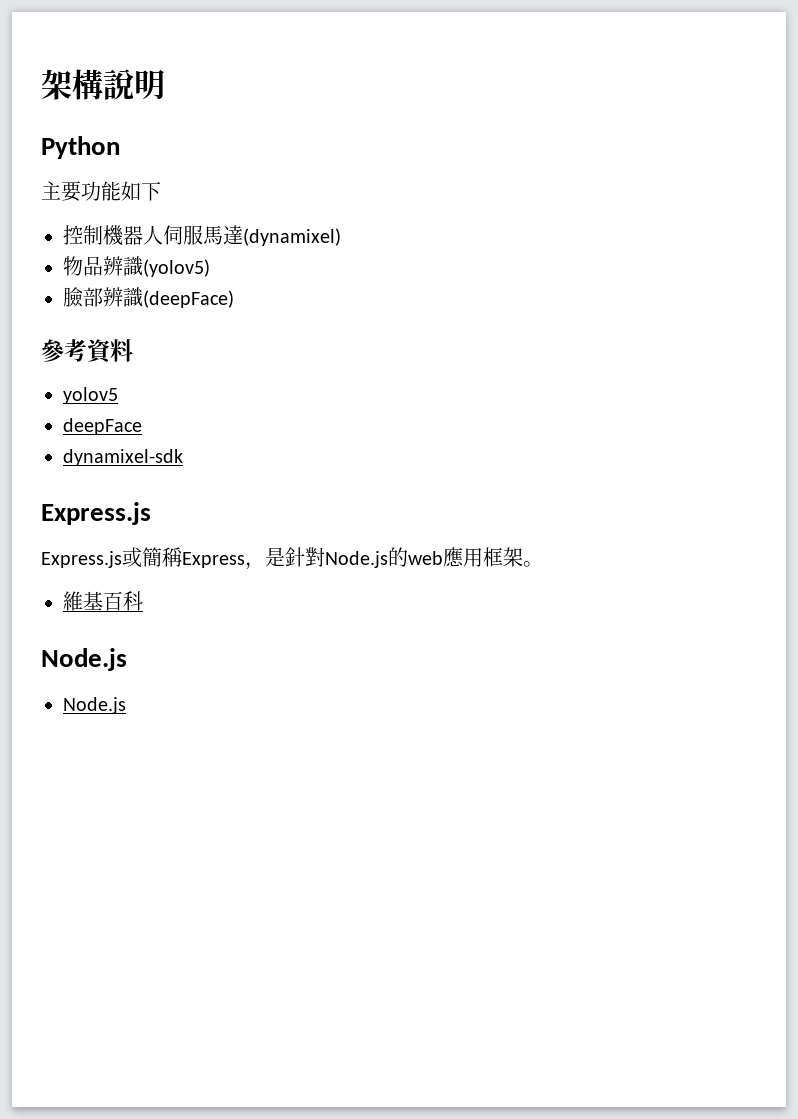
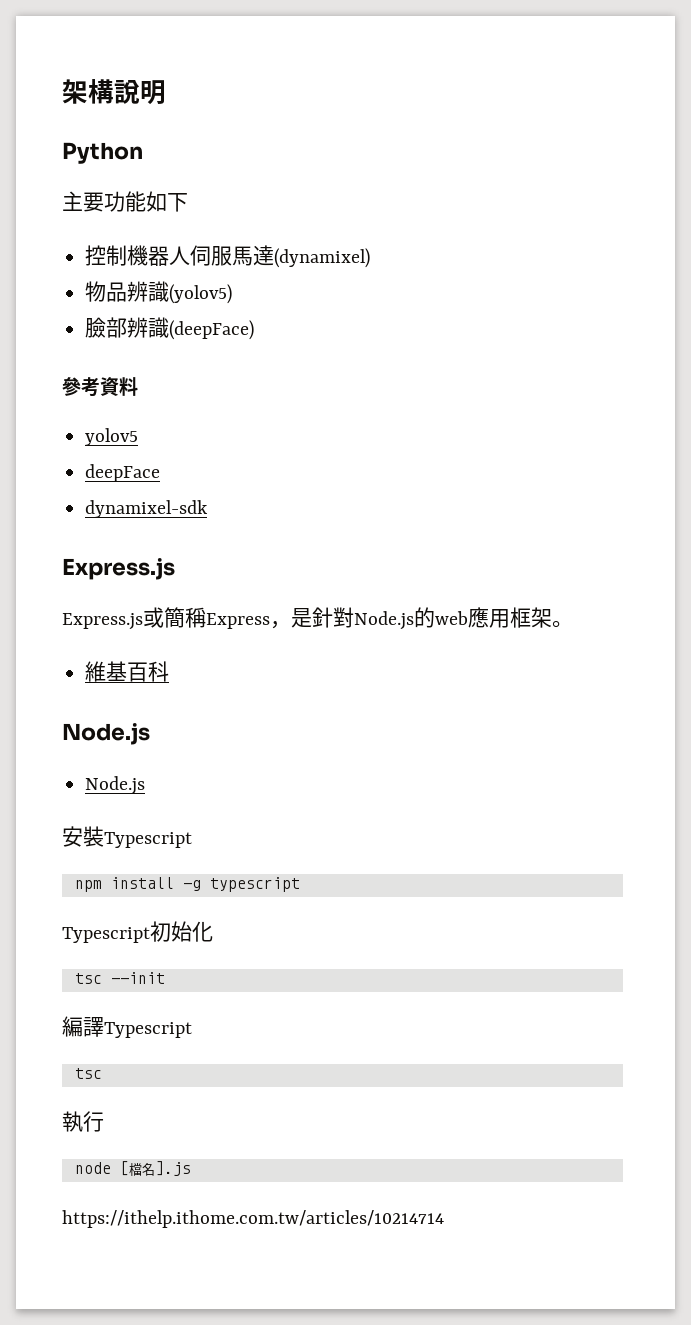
+ 安裝Typescript
+ npm install -g typescript
+ Typescript初始化
+ tsc --init
+ 編譯Typescript
+ tsc
+ 執行
+ node [檔名].js
+ https://ithelp.ithome.com.tw/articles/10214714

